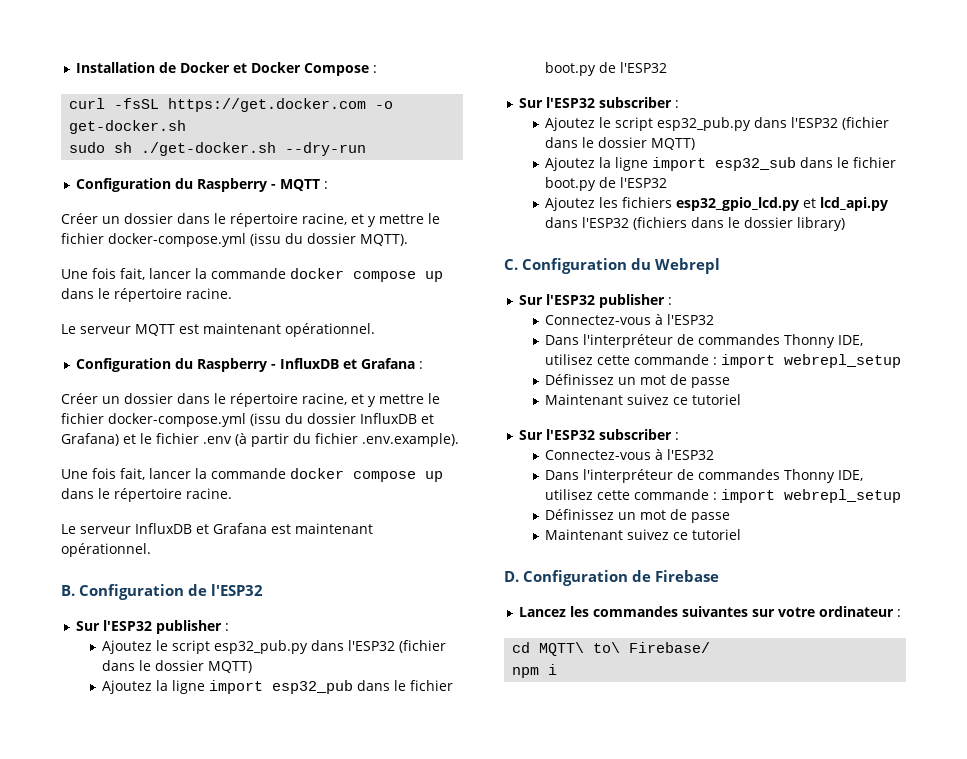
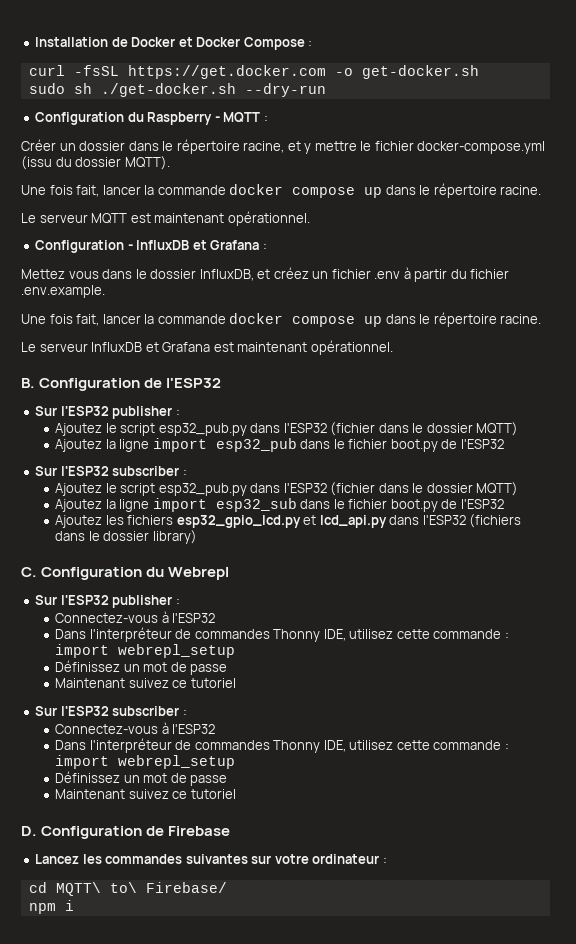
- Configuration du Raspberry - InfluxDB et Grafana :
+ Configuration - InfluxDB et Grafana :
- Créer un dossier dans le répertoire racine, et y mettre le fichier docker-compose.yml (issu du dossier InfluxDB et Grafana) et le fichier .env (à partir du fichier .env.example).
+ Mettez vous dans le dossier InfluxDB, et créez un fichier .env à partir du fichier .env.example.

